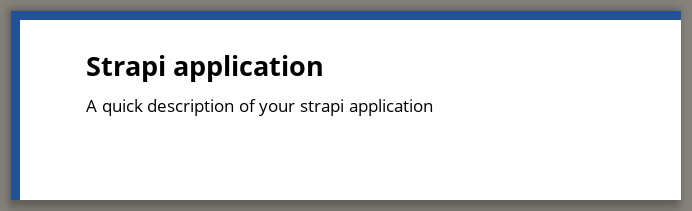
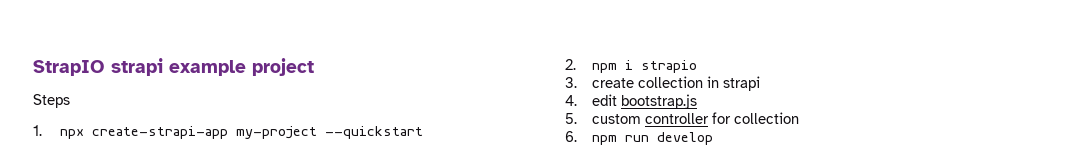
- Strapi application
- A quick description of your strapi application
+ StrapIO strapi example project
+ Steps
+ 1. npx create-strapi-app my-project --quickstart
+ 2. npm i strapio
+ 3. create collection in strapi
+ 4. edit bootstrap.js
+ 5. custom controller for collection
+ 6. npm run develop

